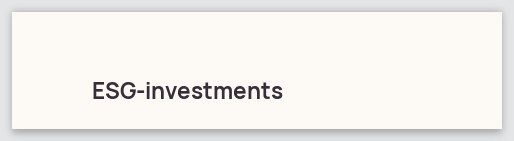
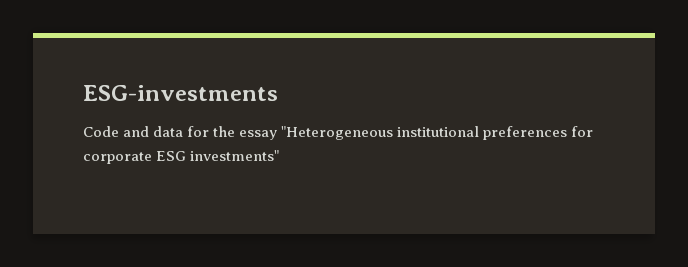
+ Code and data for the essay "Heterogeneous institutional preferences for corporate ESG investments"

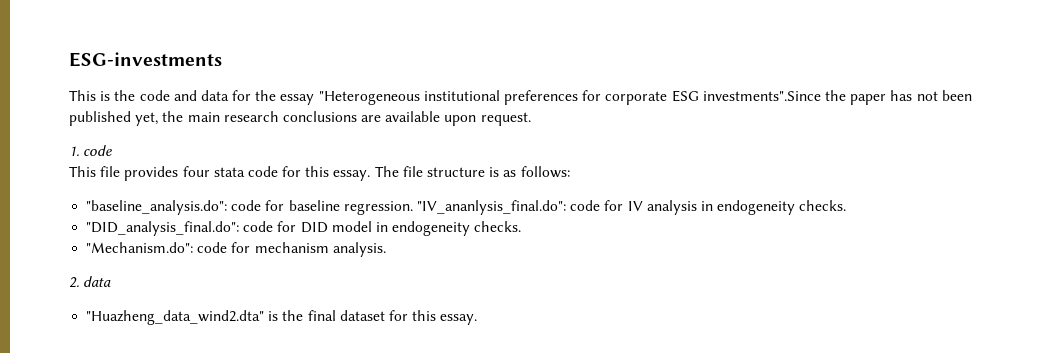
- Code and data for the essay "Heterogeneous institutional preferences for corporate ESG investments"
+ This is the code and data for the essay "Heterogeneous institutional preferences for corporate ESG investments".Since the paper has not been published yet, the main research conclusions are available upon request.
+ 1. code
+ This file provides four stata code for this essay. The file structure is as follows:
+ "baseline_analysis.do": code for baseline regression. "IV_ananlysis_final.do": code for IV analysis in endogeneity checks.
+ "DID_analysis_final.do": code for DID model in endogeneity checks.
+ "Mechanism.do": code for mechanism analysis.
+ 2. data
+ "Huazheng_data_wind2.dta" is the final dataset for this essay.

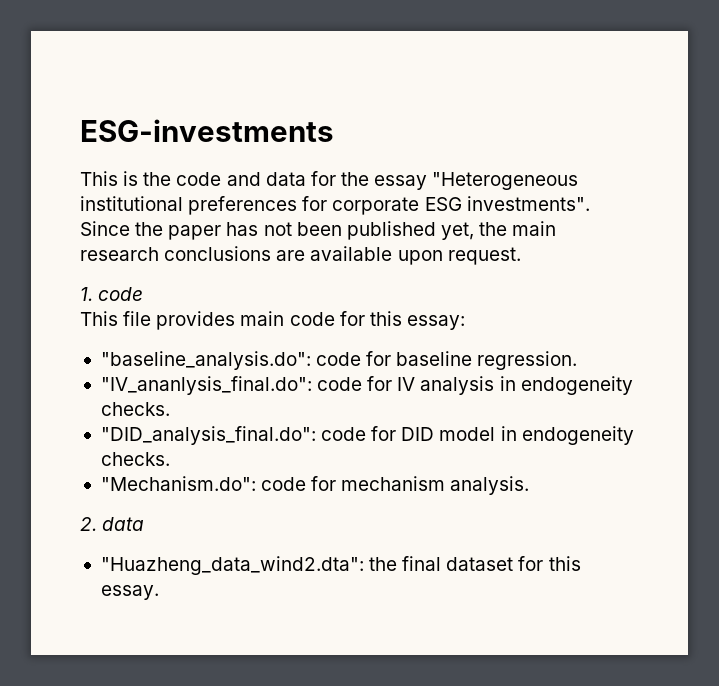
- This is the code and data for the essay "Heterogeneous institutional preferences for corporate ESG investments".Since the paper has not been published yet, the main research conclusions are available upon request.
+ This is the code and data for the essay "Heterogeneous institutional preferences for corporate ESG investments". Since the paper has not been published yet, the main research conclusions are available upon request.
- This file provides four stata code for this essay. The file structure is as follows:
+ This file provides main code for this essay:
- "baseline_analysis.do": code for baseline regression. "IV_ananlysis_final.do": code for IV analysis in endogeneity checks.
+ "baseline_analysis.do": code for baseline regression.
+ "IV_ananlysis_final.do": code for IV analysis in endogeneity checks.
- "Huazheng_data_wind2.dta" is the final dataset for this essay.
+ "Huazheng_data_wind2.dta": the final dataset for this essay.

